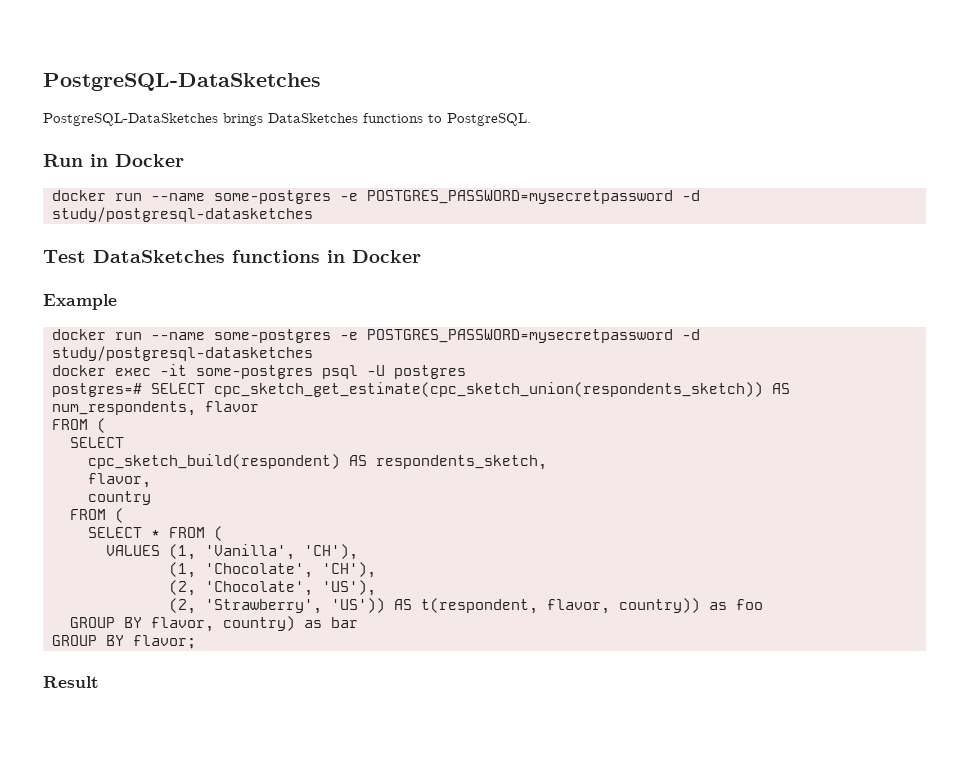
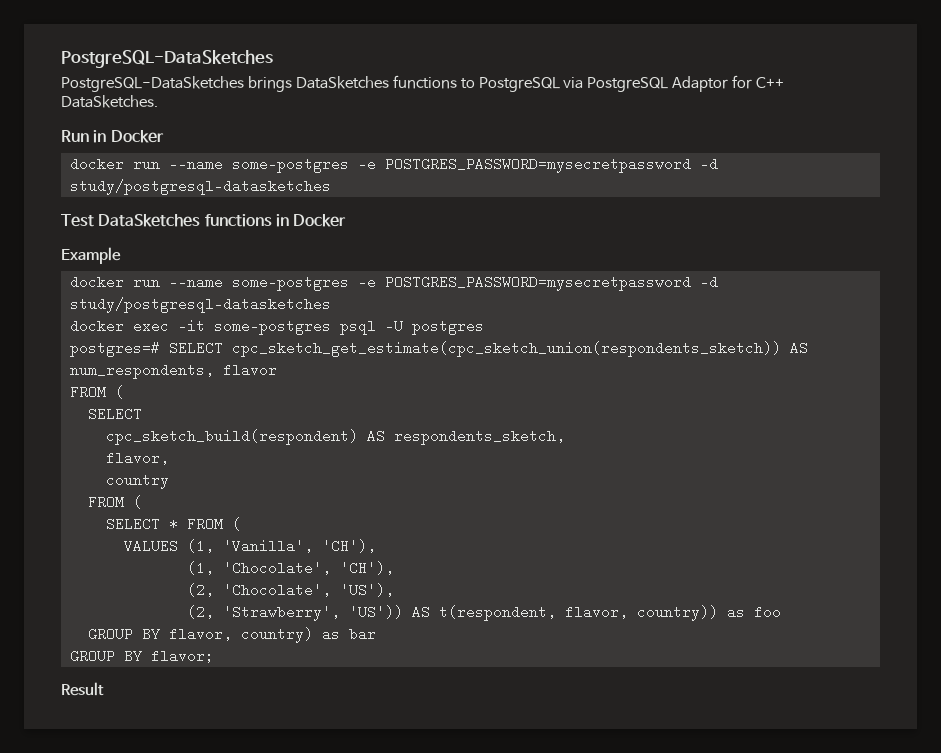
- PostgreSQL-DataSketches brings DataSketches functions to PostgreSQL.
+ PostgreSQL-DataSketches brings DataSketches functions to PostgreSQL via PostgreSQL Adaptor for C++ DataSketches.

